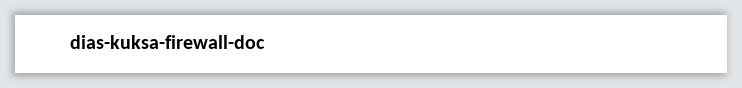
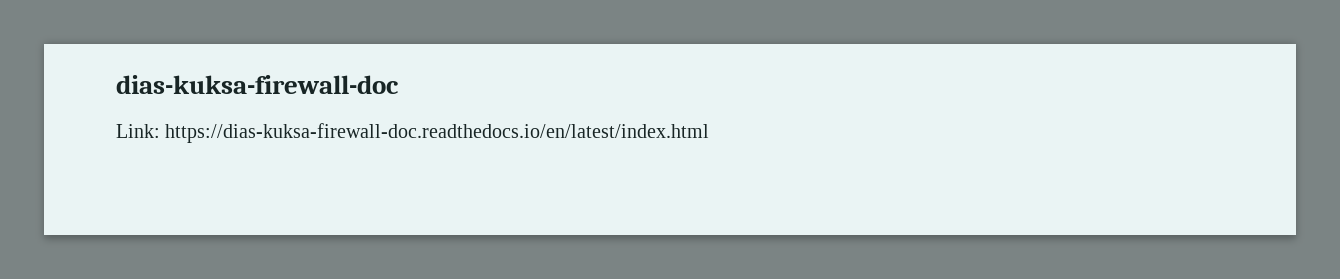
+ Link: https://dias-kuksa-firewall-doc.readthedocs.io/en/latest/index.html

